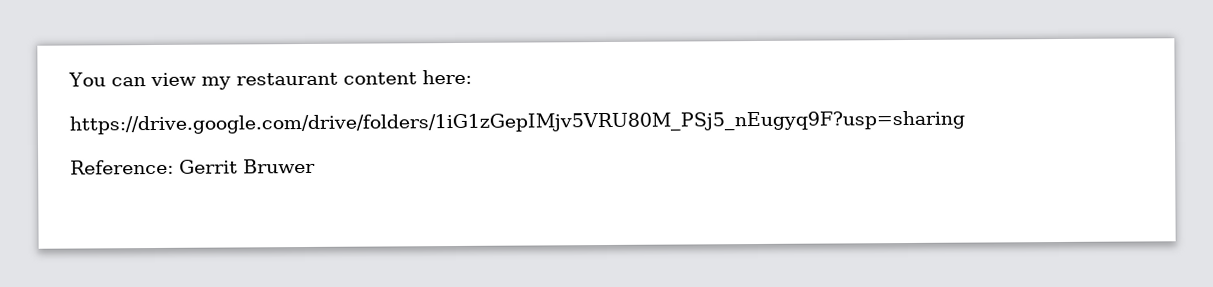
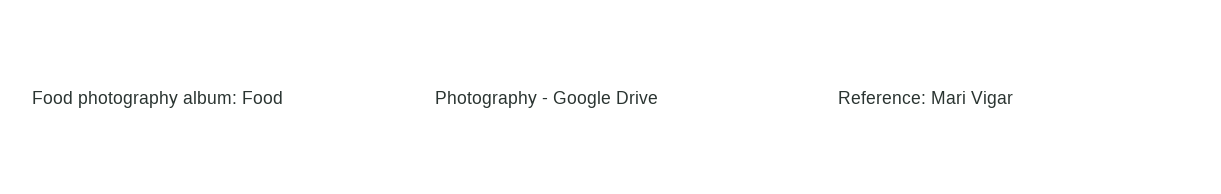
- You can view my restaurant content here:
- https://drive.google.com/drive/folders/1iG1zGepIMjv5VRU80M_PSj5_nEugyq9F?usp=sharing
+ Food photography album: Food Photography - Google Drive
- Reference: Gerrit Bruwer
+ Reference: Mari Vigar

